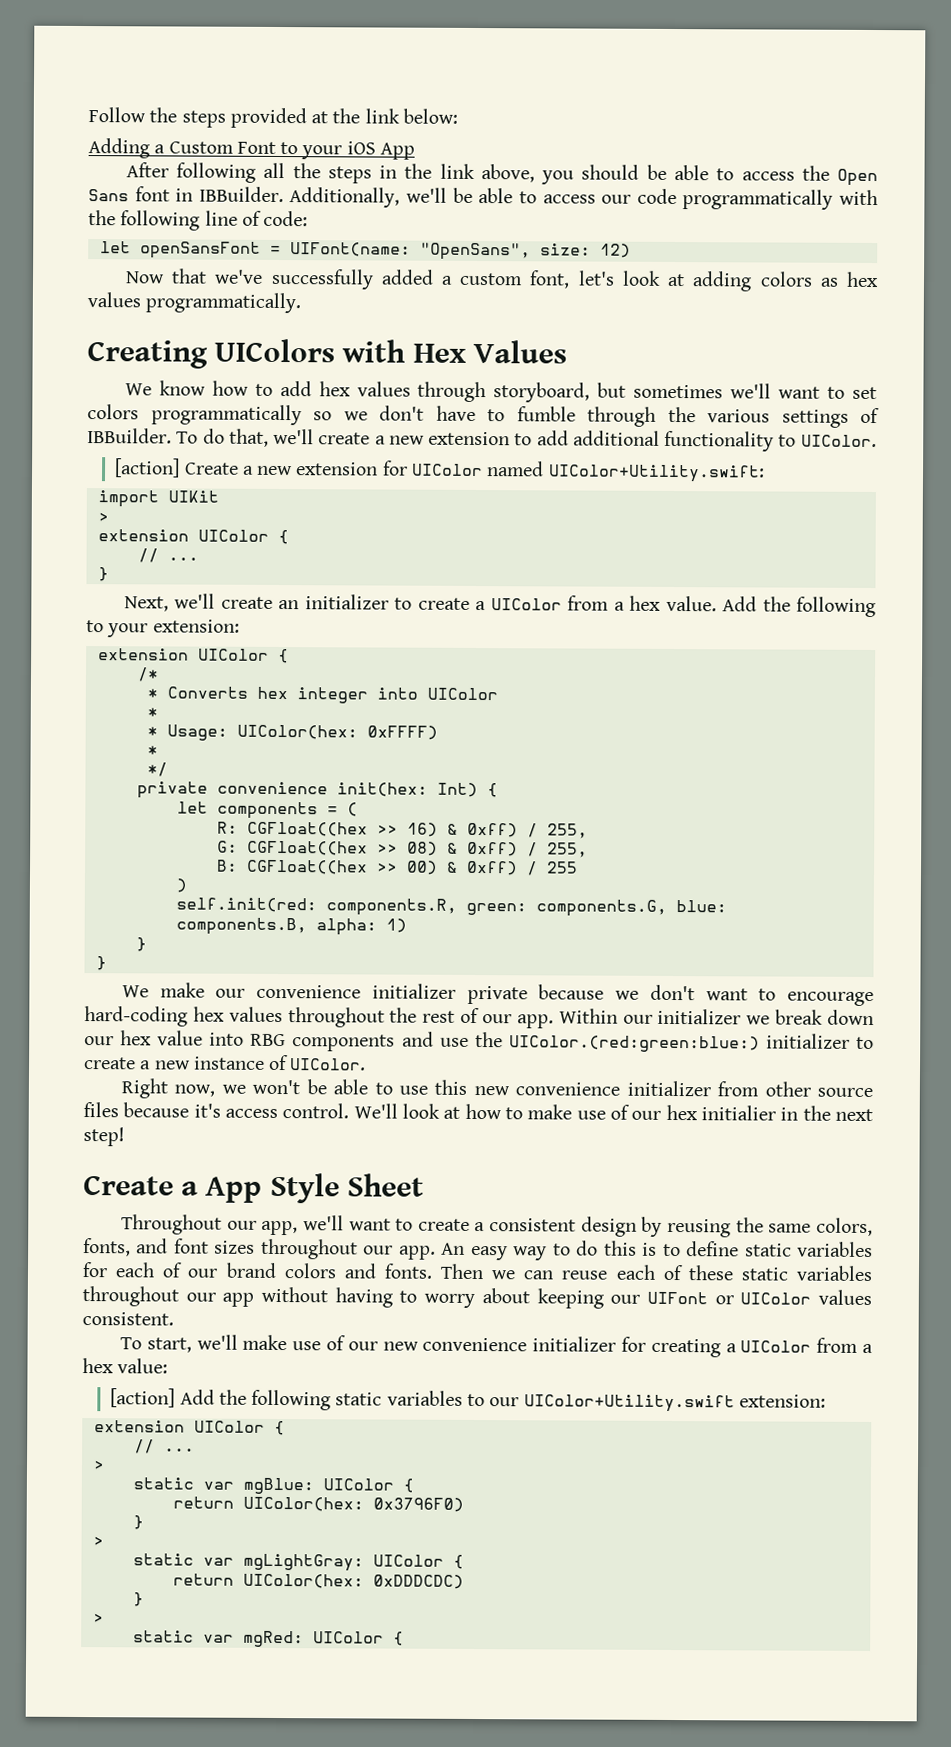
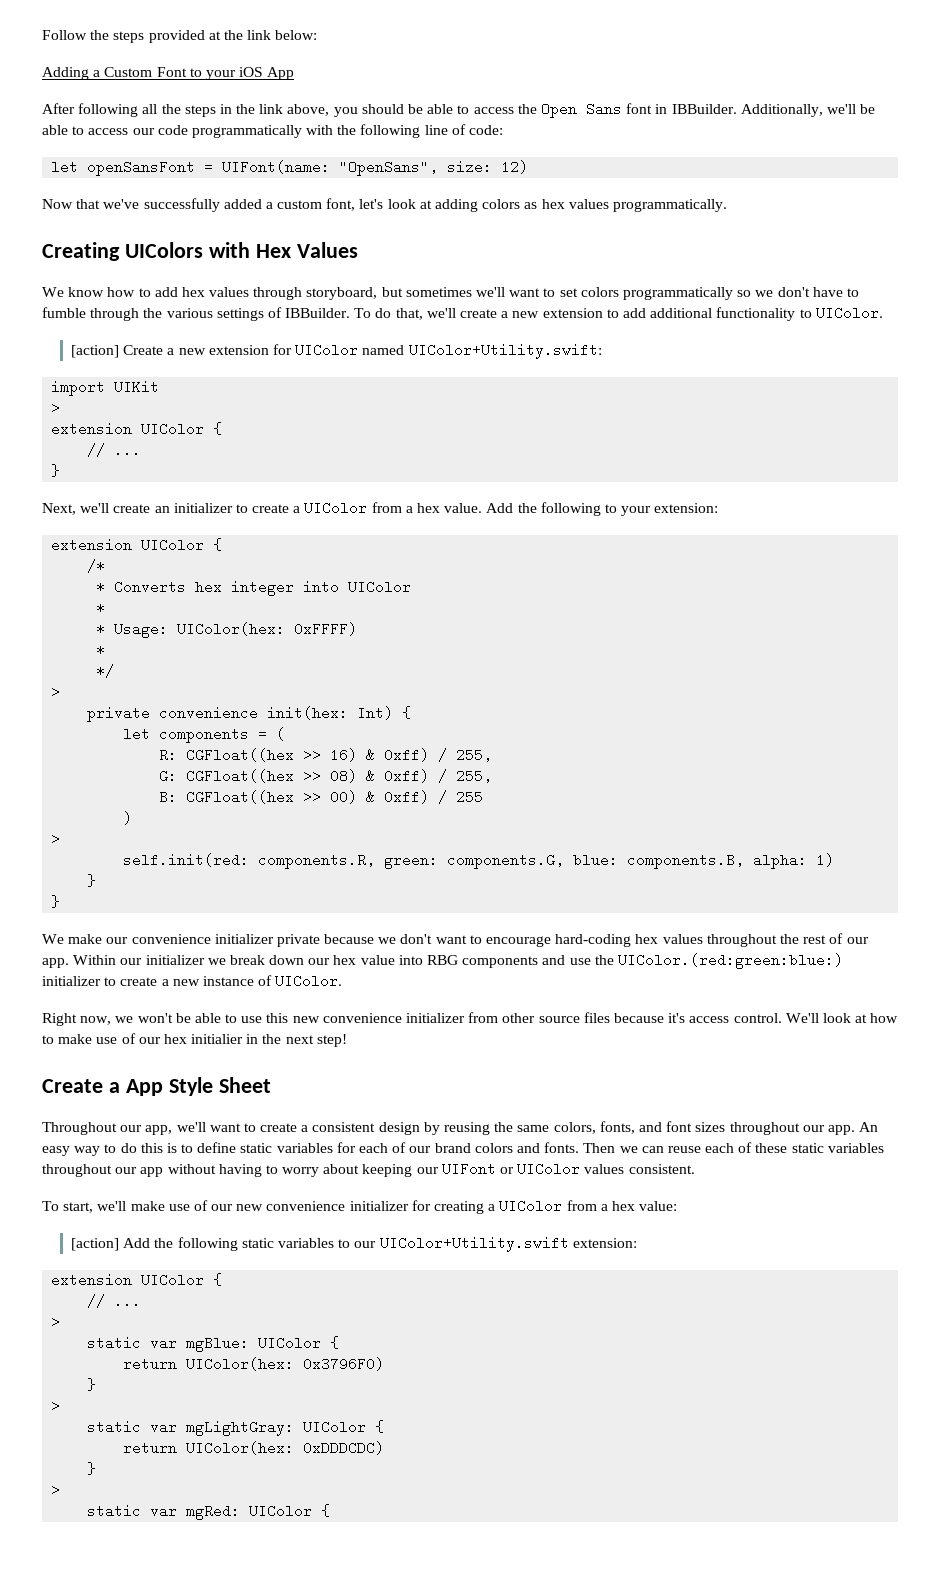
  */
+ >
  )
+ >

